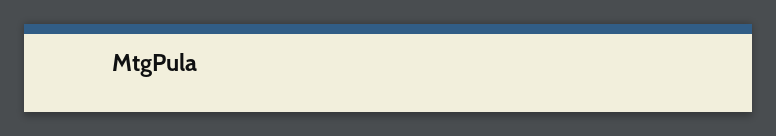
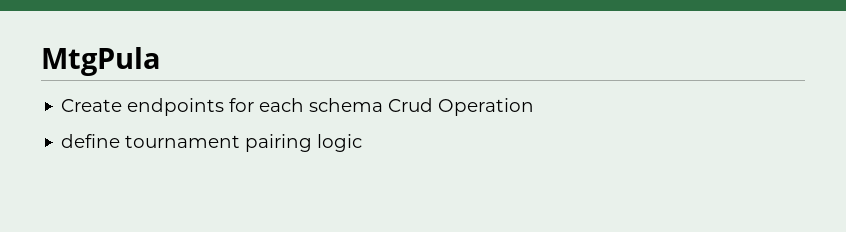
+ Create endpoints for each schema Crud Operation
+ define tournament pairing logic

